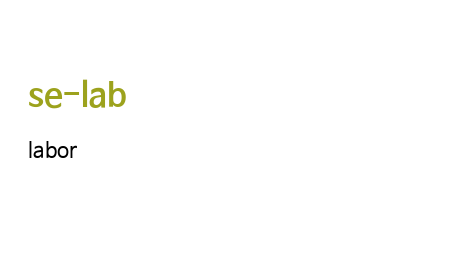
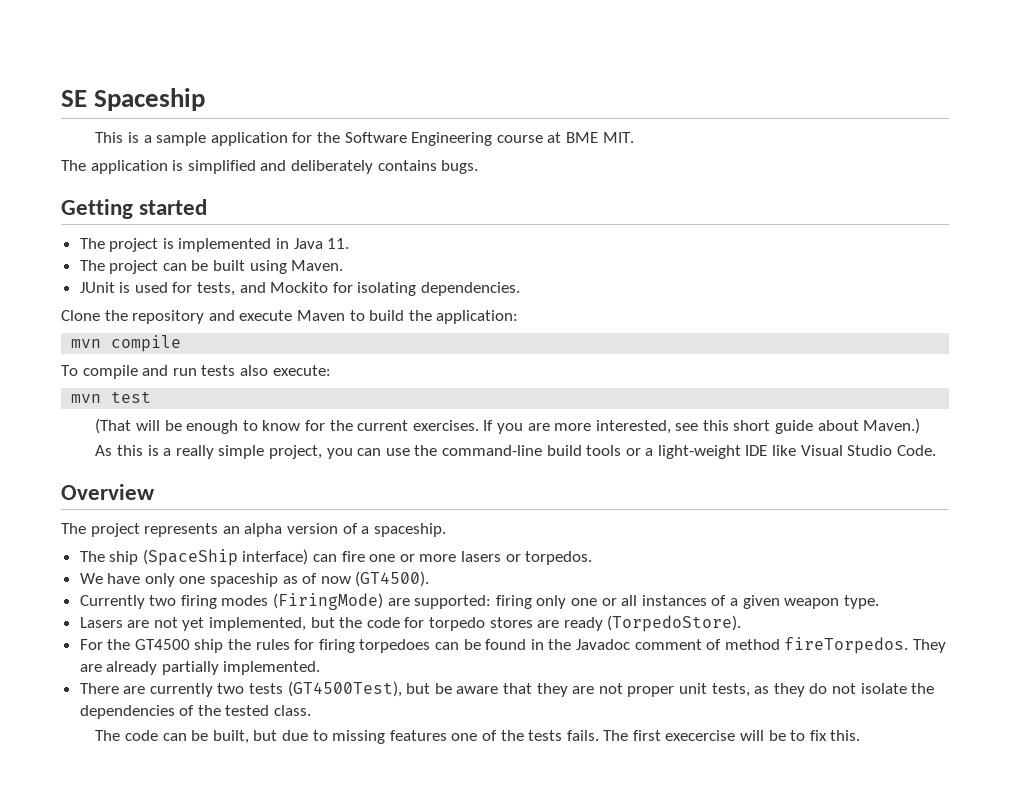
- se-lab
- labor
+ SE Spaceship
+ This is a sample application for the Software Engineering course at BME MIT.
+ The application is simplified and deliberately contains bugs.
+ Getting started
+ The project is implemented in Java 11.
+ The project can be built using Maven.
+ JUnit is used for tests, and Mockito for isolating dependencies.
+ Clone the repository and execute Maven to build the application:
+ mvn compile
+ To compile and run tests also execute:
+ mvn test
+ (That will be enough to know for the current exercises. If you are more interested, see this short guide about Maven.)
+ As this is a really simple project, you can use the command-line build tools or a light-weight IDE like Visual Studio Code.
+ Overview
+ The project represents an alpha version of a spaceship.
+ The ship (SpaceShip interface) can fire one or more lasers or torpedos.
+ We have only one spaceship as of now (GT4500).
+ Currently two firing modes (FiringMode) are supported: firing only one or all instances of a given weapon type.
+ Lasers are not yet implemented, but the code for torpedo stores are ready (TorpedoStore).
+ For the GT4500 ship the rules for firing torpedoes can be found in the Javadoc comment of method fireTorpedos. They are already partially implemented.
+ There are currently two tests (GT4500Test), but be aware that they are not proper unit tests, as they do not isolate the dependencies of the tested class.
+ The code can be built, but due to missing features one of the tests fails. The first execercise will be to fix this.

